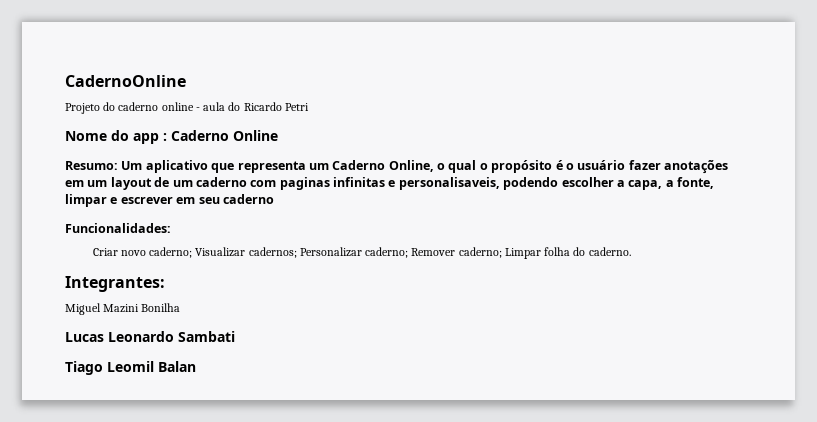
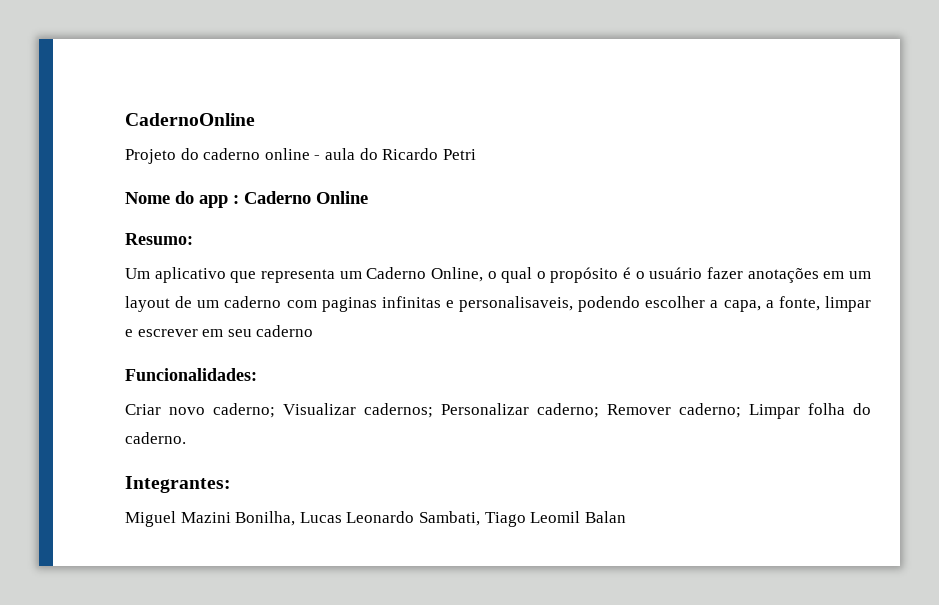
- Resumo: Um aplicativo que representa um Caderno Online, o qual o propósito é o usuário fazer anotações em um layout de um caderno com paginas infinitas e personalisaveis, podendo escolher a capa, a fonte, limpar e escrever em seu caderno
+ Resumo:
+ Um aplicativo que representa um Caderno Online, o qual o propósito é o usuário fazer anotações em um layout de um caderno com paginas infinitas e personalisaveis, podendo escolher a capa, a fonte, limpar e escrever em seu caderno
- Miguel Mazini Bonilha
- Lucas Leonardo Sambati
- Tiago Leomil Balan
+ Miguel Mazini Bonilha, Lucas Leonardo Sambati, Tiago Leomil Balan

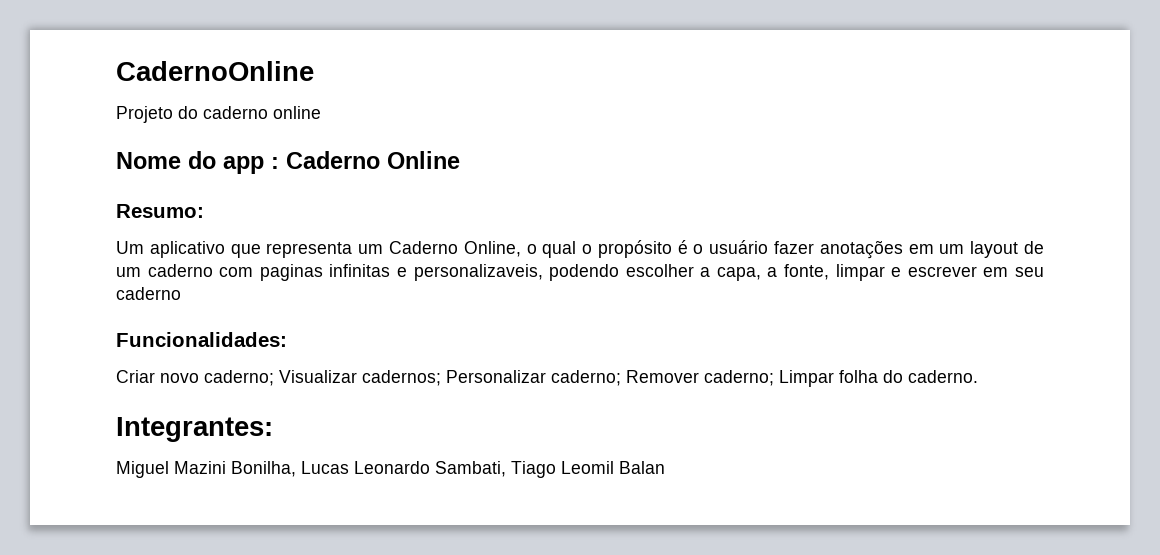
- Projeto do caderno online - aula do Ricardo Petri
+ Projeto do caderno online
- Um aplicativo que representa um Caderno Online, o qual o propósito é o usuário fazer anotações em um layout de um caderno com paginas infinitas e personalisaveis, podendo escolher a capa, a fonte, limpar e escrever em seu caderno
+ Um aplicativo que representa um Caderno Online, o qual o propósito é o usuário fazer anotações em um layout de um caderno com paginas infinitas e personalizaveis, podendo escolher a capa, a fonte, limpar e escrever em seu caderno

